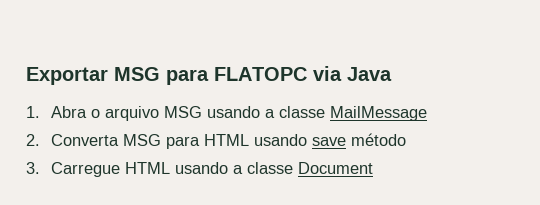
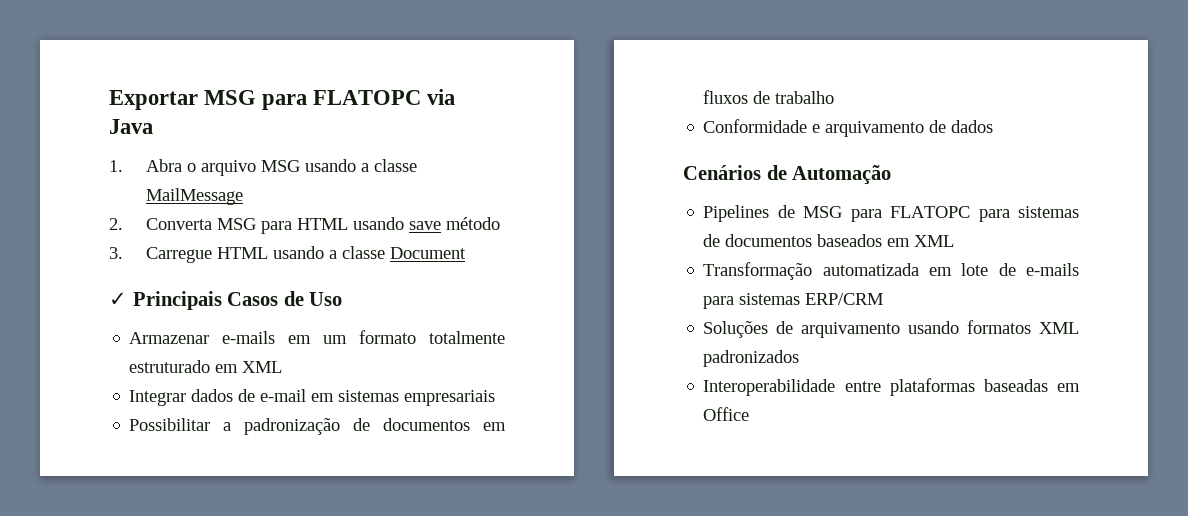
+ ✓ Principais Casos de Uso
+ Armazenar e-mails em um formato totalmente estruturado em XML
+ Integrar dados de e-mail em sistemas empresariais
+ Possibilitar a padronização de documentos em fluxos de trabalho
+ Conformidade e arquivamento de dados
+ Cenários de Automação
+ Pipelines de MSG para FLATOPC para sistemas de documentos baseados em XML
+ Transformação automatizada em lote de e-mails para sistemas ERP/CRM
+ Soluções de arquivamento usando formatos XML padronizados
+ Interoperabilidade entre plataformas baseadas em Office

